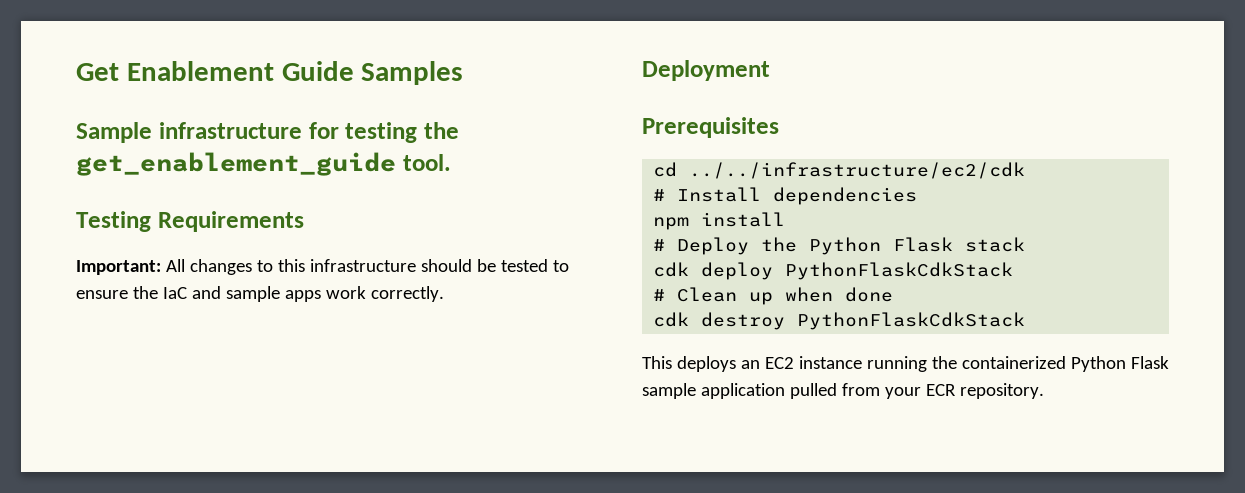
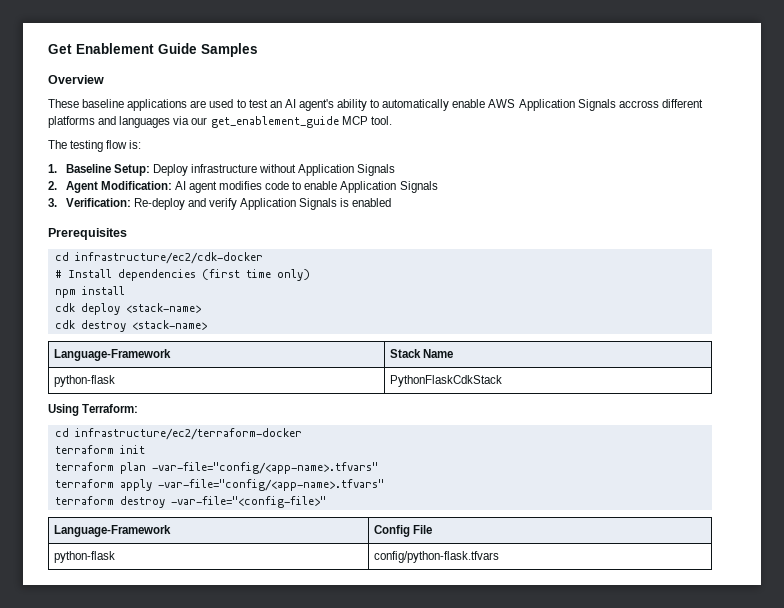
- Sample infrastructure for testing the get_enablement_guide tool.
- Testing Requirements
- Important: All changes to this infrastructure should be tested to ensure the IaC and sample apps work correctly.
- Deployment
+ Overview
+ These baseline applications are used to test an AI agent's ability to automatically enable AWS Application Signals accross different platforms and languages via our get_enablement_guide MCP tool.
+ The testing flow is:
+ 1. Baseline Setup: Deploy infrastructure without Application Signals
+ 2. Agent Modification: AI agent modifies code to enable Application Signals
+ 3. Verification: Re-deploy and verify Application Signals is enabled
- cd ../../infrastructure/ec2/cdk
+ cd infrastructure/ec2/cdk-docker
- # Install dependencies
+ # Install dependencies (first time only)
- # Deploy the Python Flask stack
- cdk deploy PythonFlaskCdkStack
- # Clean up when done
- cdk destroy PythonFlaskCdkStack
- This deploys an EC2 instance running the containerized Python Flask sample application pulled from your ECR repository.
+ cdk deploy <stack-name>
+ cdk destroy <stack-name>
+ Language-Framework | Stack Name
+ python-flask | PythonFlaskCdkStack
+ Using Terraform:
+ cd infrastructure/ec2/terraform-docker
+ terraform init
+ terraform plan -var-file="config/<app-name>.tfvars"
+ terraform apply -var-file="config/<app-name>.tfvars"
+ terraform destroy -var-file="<config-file>"
+ Language-Framework | Config File
+ python-flask | config/python-flask.tfvars

